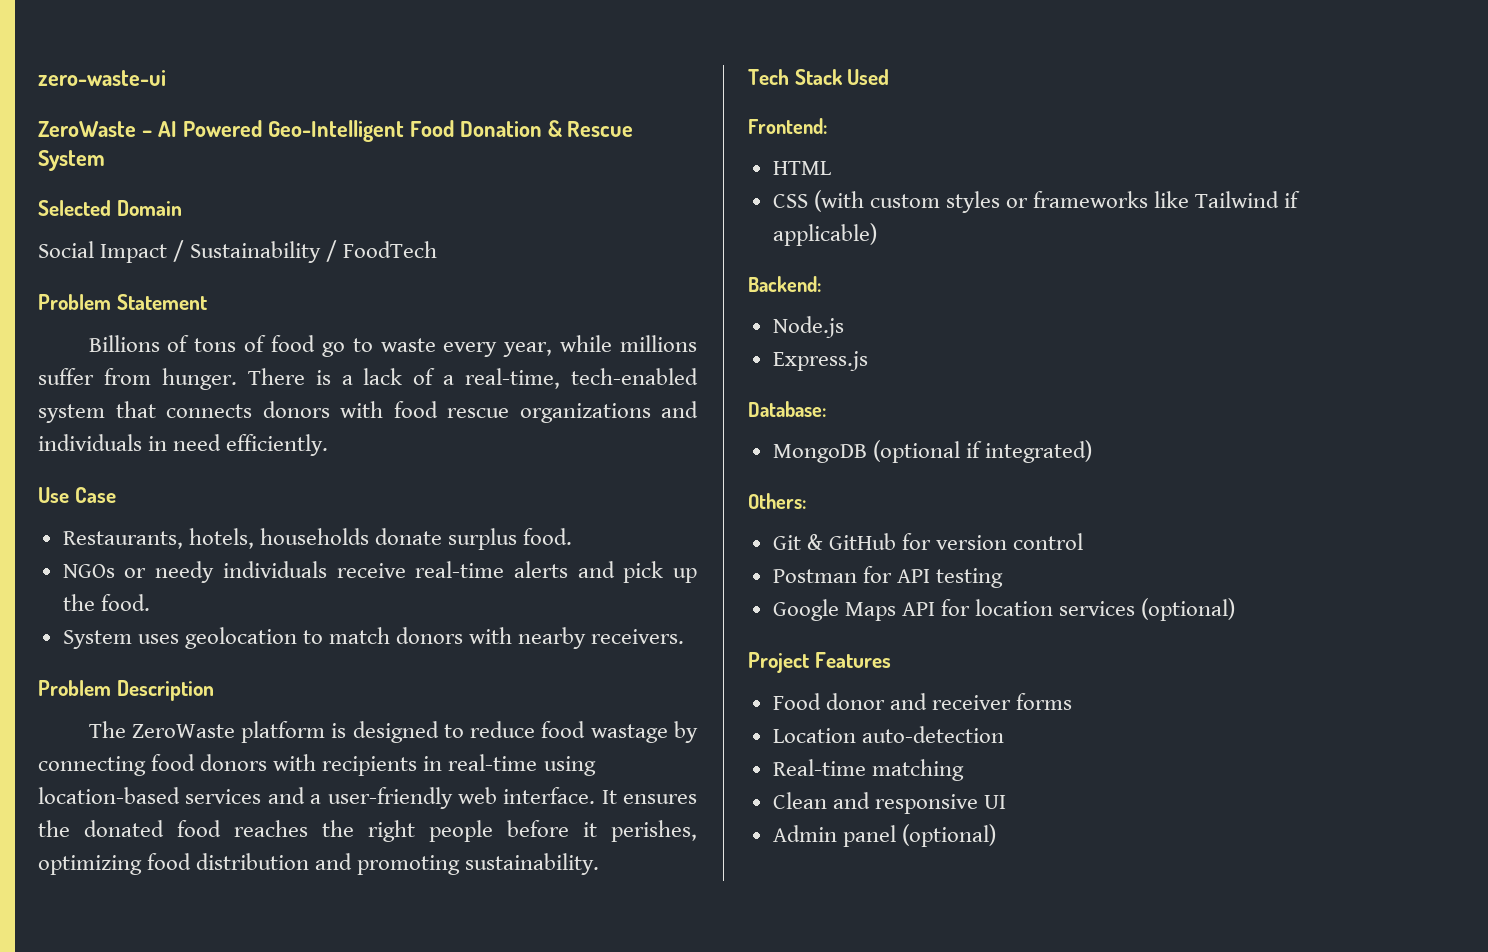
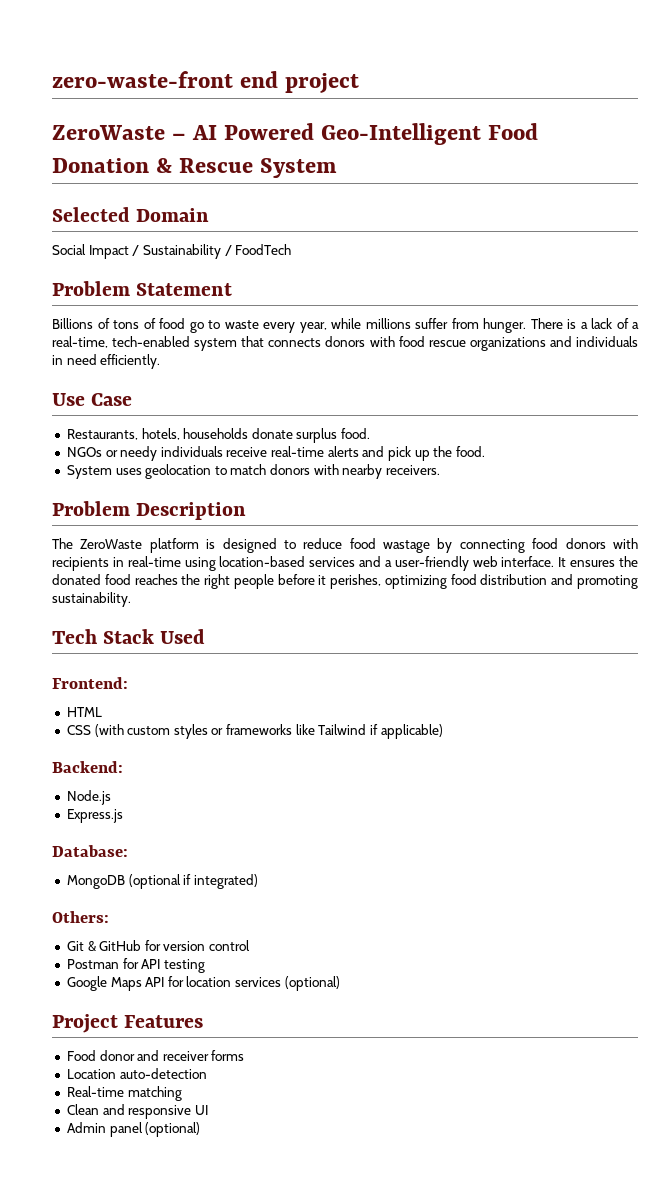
- zero-waste-ui
+ zero-waste-front end project

